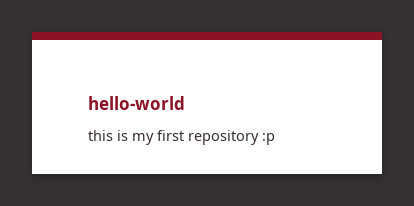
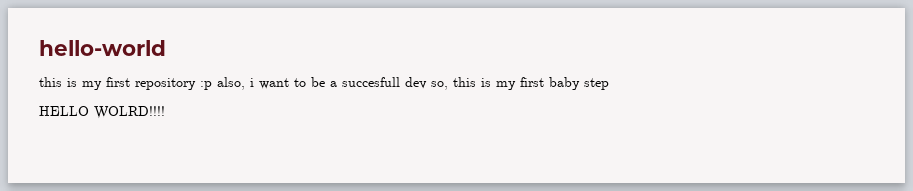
- this is my first repository :p
+ this is my first repository :p also, i want to be a succesfull dev so, this is my first baby step
+ HELLO WOLRD!!!!

